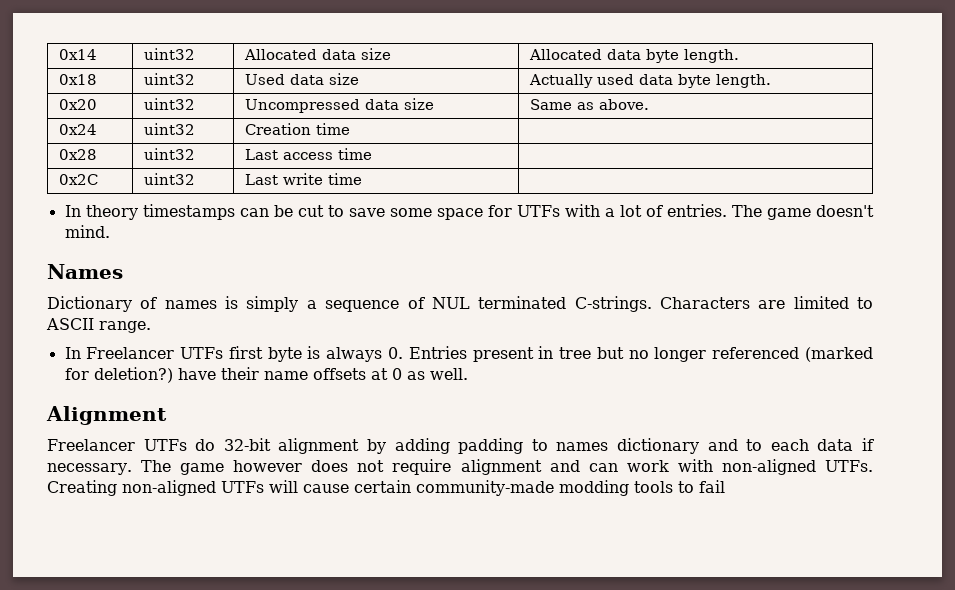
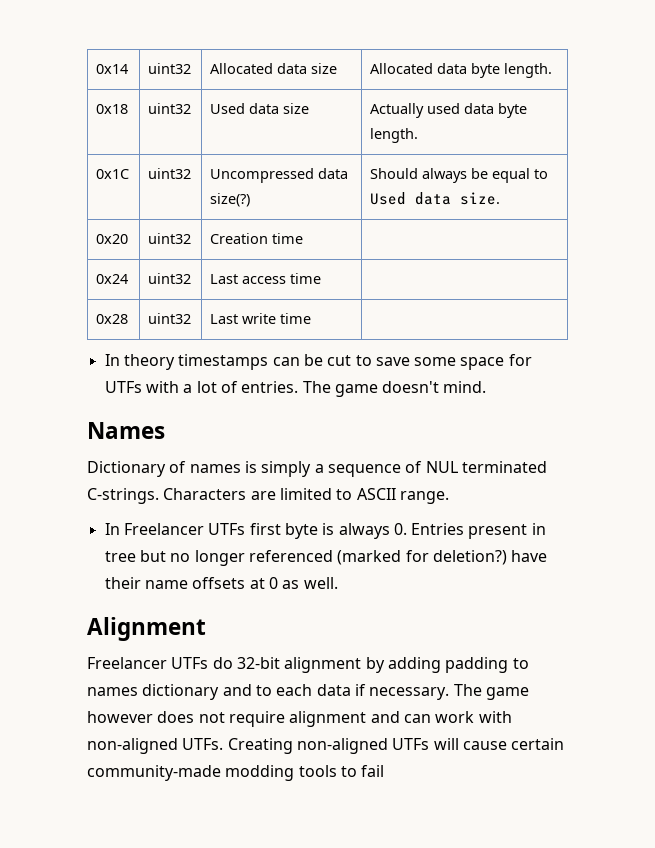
- 0x20 | uint32 | Uncompressed data size | Same as above.
- 0x24 | uint32 | Creation time |
+ 0x1C | uint32 | Uncompressed data size(?) | Should always be equal to Used data size.
+ 0x20 | uint32 | Creation time |
- 0x28 | uint32 | Last access time |
+ 0x24 | uint32 | Last access time |
- 0x2C | uint32 | Last write time |
+ 0x28 | uint32 | Last write time |

